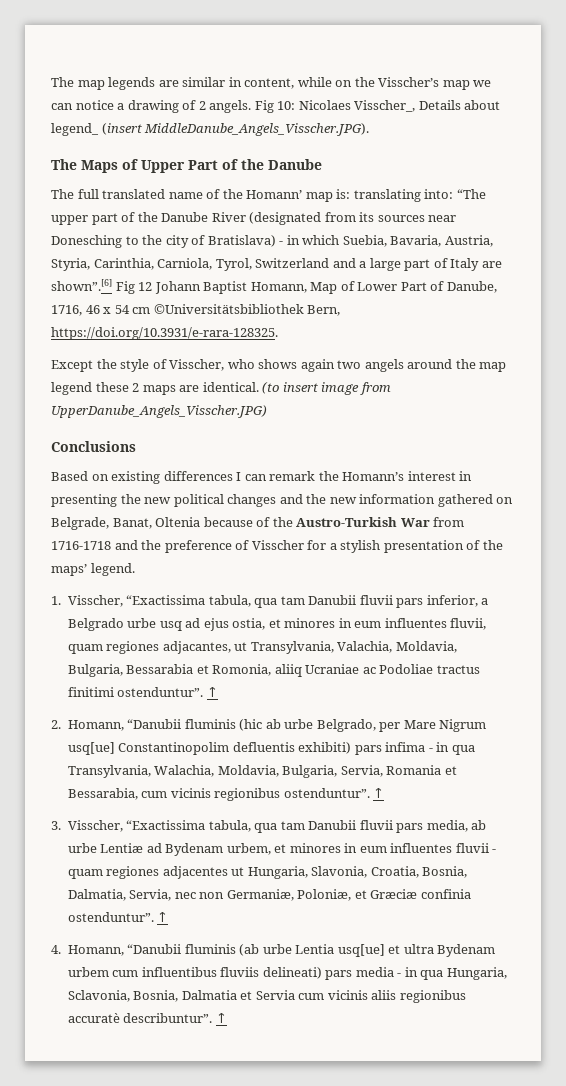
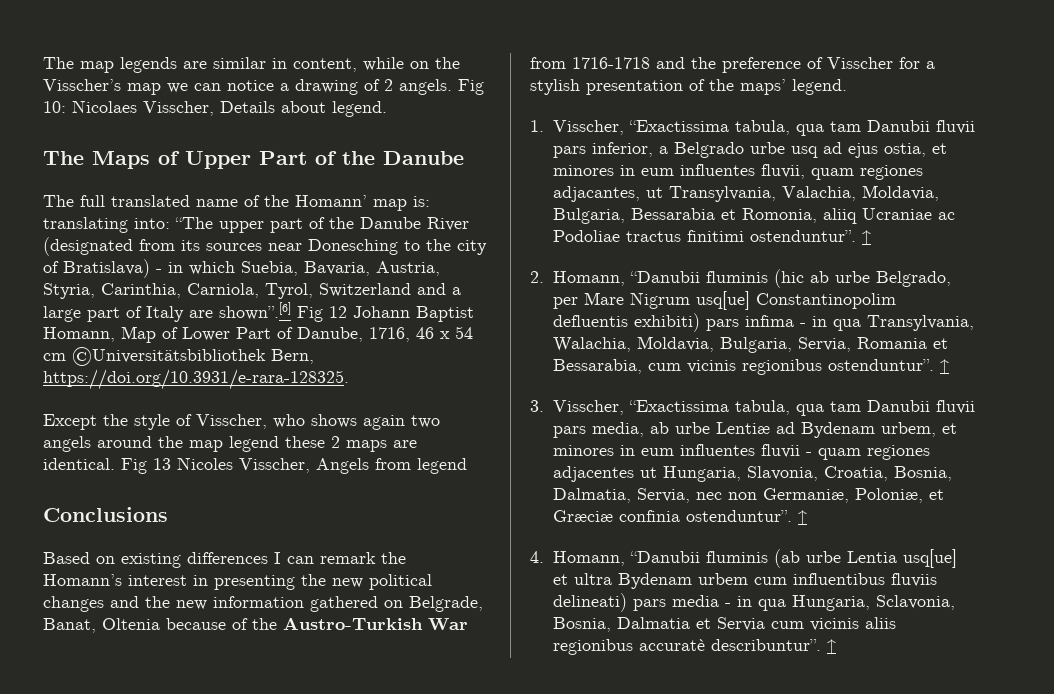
- Fig 10: Nicolaes Visscher_, Details about legend_ (insert MiddleDanube_Angels_Visscher.JPG).
+ Fig 10: Nicolaes Visscher, Details about legend.
- (to insert image from UpperDanube_Angels_Visscher.JPG)
+ Fig 13 Nicoles Visscher, Angels from legend

